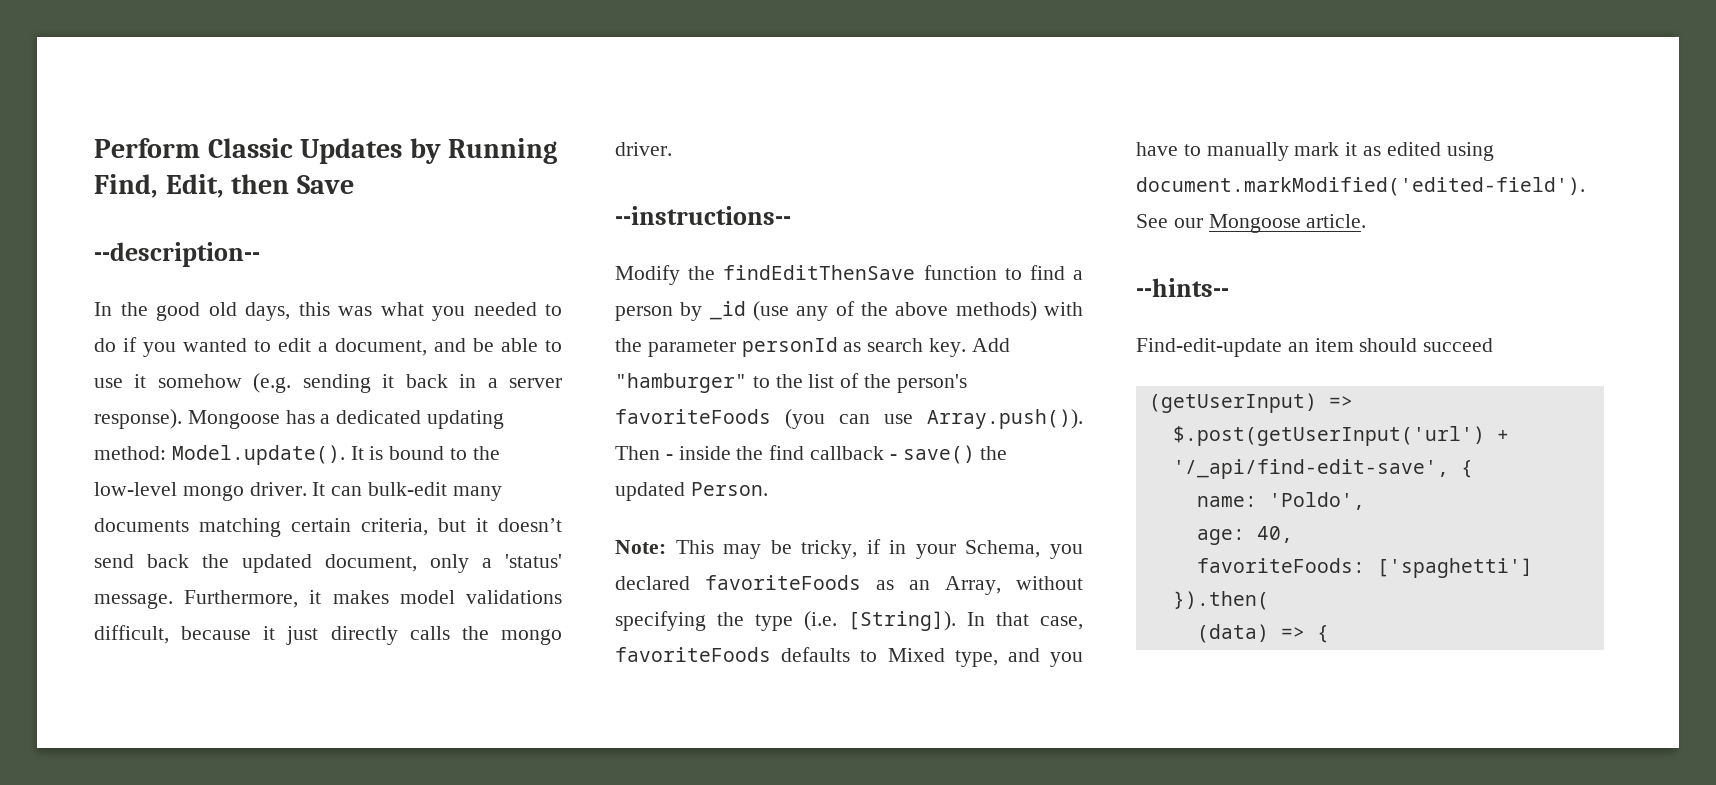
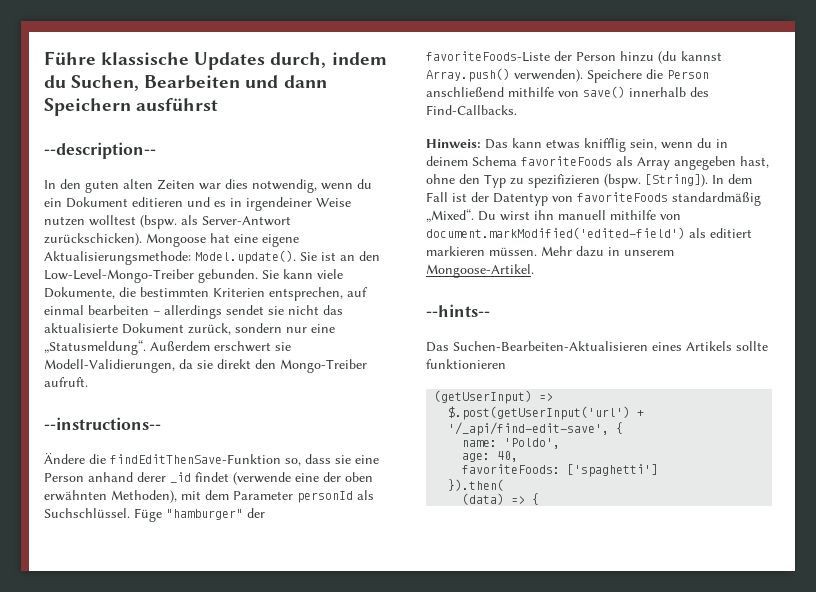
- Perform Classic Updates by Running Find, Edit, then Save
+ Führe klassische Updates durch, indem du Suchen, Bearbeiten und dann Speichern ausführst
  --description--
- In the good old days, this was what you needed to do if you wanted to edit a document, and be able to use it somehow (e.g. sending it back in a server response). Mongoose has a dedicated updating method: Model.update(). It is bound to the low-level mongo driver. It can bulk-edit many documents matching certain criteria, but it doesn’t send back the updated document, only a 'status' message. Furthermore, it makes model validations difficult, because it just directly calls the mongo driver.
+ In den guten alten Zeiten war dies notwendig, wenn du ein Dokument editieren und es in irgendeiner Weise nutzen wolltest (bspw. als Server-Antwort zurückschicken). Mongoose hat eine eigene Aktualisierungsmethode: Model.update(). Sie ist an den Low-Level-Mongo-Treiber gebunden. Sie kann viele Dokumente, die bestimmten Kriterien entsprechen, auf einmal bearbeiten – allerdings sendet sie nicht das aktualisierte Dokument zurück, sondern nur eine „Statusmeldung“. Außerdem erschwert sie Modell-Validierungen, da sie direkt den Mongo-Treiber aufruft.
  --instructions--
- Modify the findEditThenSave function to find a person by _id (use any of the above methods) with the parameter personId as search key. Add "hamburger" to the list of the person's favoriteFoods (you can use Array.push()). Then - inside the find callback - save() the updated Person.
- Note: This may be tricky, if in your Schema, you declared favoriteFoods as an Array, without specifying the type (i.e. [String]). In that case, favoriteFoods defaults to Mixed type, and you have to manually mark it as edited using document.markModified('edited-field'). See our Mongoose article.
+ Ändere die findEditThenSave-Funktion so, dass sie eine Person anhand derer _id findet (verwende eine der oben erwähnten Methoden), mit dem Parameter personId als Suchschlüssel. Füge "hamburger" der favoriteFoods-Liste der Person hinzu (du kannst Array.push() verwenden). Speichere die Person anschließend mithilfe von save() innerhalb des Find-Callbacks.
+ Hinweis: Das kann etwas knifflig sein, wenn du in deinem Schema favoriteFoods als Array angegeben hast, ohne den Typ zu spezifizieren (bspw. [String]). In dem Fall ist der Datentyp von favoriteFoods standardmäßig „Mixed“. Du wirst ihn manuell mithilfe von document.markModified('edited-field') als editiert markieren müssen. Mehr dazu in unserem Mongoose-Artikel.
  --hints--
- Find-edit-update an item should succeed
+ Das Suchen-Bearbeiten-Aktualisieren eines Artikels sollte funktionieren

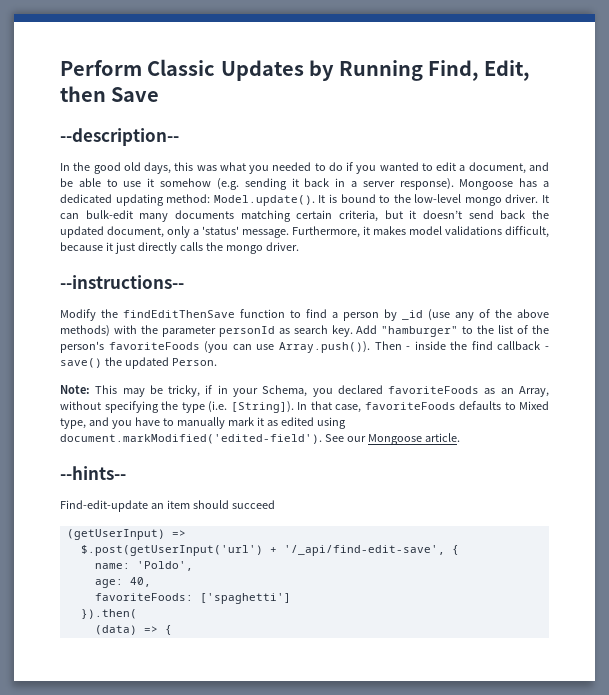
- Führe klassische Updates durch, indem du Suchen, Bearbeiten und dann Speichern ausführst
+ Perform Classic Updates by Running Find, Edit, then Save
  --description--
- In den guten alten Zeiten war dies notwendig, wenn du ein Dokument editieren und es in irgendeiner Weise nutzen wolltest (bspw. als Server-Antwort zurückschicken). Mongoose hat eine eigene Aktualisierungsmethode: Model.update(). Sie ist an den Low-Level-Mongo-Treiber gebunden. Sie kann viele Dokumente, die bestimmten Kriterien entsprechen, auf einmal bearbeiten – allerdings sendet sie nicht das aktualisierte Dokument zurück, sondern nur eine „Statusmeldung“. Außerdem erschwert sie Modell-Validierungen, da sie direkt den Mongo-Treiber aufruft.
+ In the good old days, this was what you needed to do if you wanted to edit a document, and be able to use it somehow (e.g. sending it back in a server response). Mongoose has a dedicated updating method: Model.update(). It is bound to the low-level mongo driver. It can bulk-edit many documents matching certain criteria, but it doesn’t send back the updated document, only a 'status' message. Furthermore, it makes model validations difficult, because it just directly calls the mongo driver.
  --instructions--
- Ändere die findEditThenSave-Funktion so, dass sie eine Person anhand derer _id findet (verwende eine der oben erwähnten Methoden), mit dem Parameter personId als Suchschlüssel. Füge "hamburger" der favoriteFoods-Liste der Person hinzu (du kannst Array.push() verwenden). Speichere die Person anschließend mithilfe von save() innerhalb des Find-Callbacks.
- Hinweis: Das kann etwas knifflig sein, wenn du in deinem Schema favoriteFoods als Array angegeben hast, ohne den Typ zu spezifizieren (bspw. [String]). In dem Fall ist der Datentyp von favoriteFoods standardmäßig „Mixed“. Du wirst ihn manuell mithilfe von document.markModified('edited-field') als editiert markieren müssen. Mehr dazu in unserem Mongoose-Artikel.
+ Modify the findEditThenSave function to find a person by _id (use any of the above methods) with the parameter personId as search key. Add "hamburger" to the list of the person's favoriteFoods (you can use Array.push()). Then - inside the find callback - save() the updated Person.
+ Note: This may be tricky, if in your Schema, you declared favoriteFoods as an Array, without specifying the type (i.e. [String]). In that case, favoriteFoods defaults to Mixed type, and you have to manually mark it as edited using document.markModified('edited-field'). See our Mongoose article.
  --hints--
- Das Suchen-Bearbeiten-Aktualisieren eines Artikels sollte funktionieren
+ Find-edit-update an item should succeed

